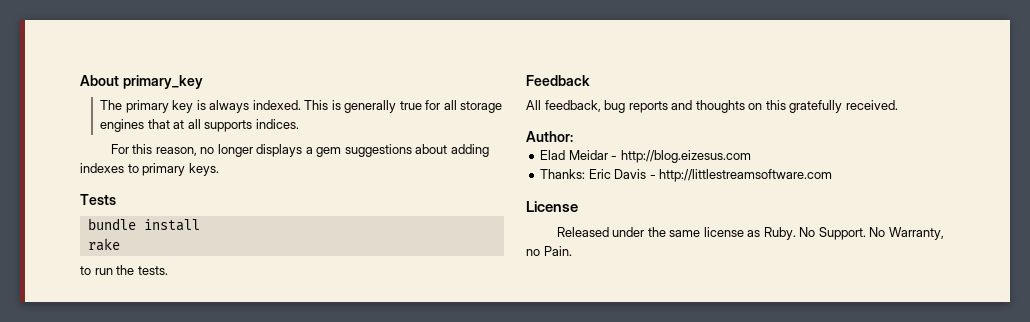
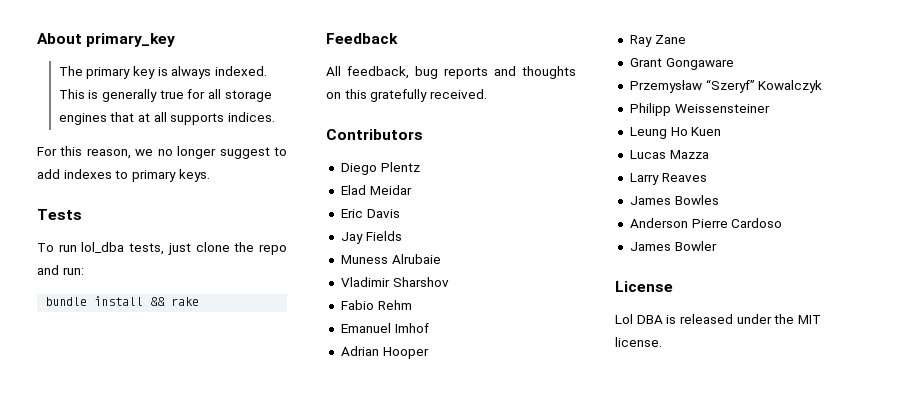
- For this reason, no longer displays a gem suggestions about adding indexes to primary keys.
+ For this reason, we no longer suggest to add indexes to primary keys.
+ To run lol_dba tests, just clone the repo and run:
- bundle install
- rake
+ bundle install && rake
- to run the tests.
- Author:
+ Contributors
+ Diego Plentz
- Elad Meidar - http://blog.eizesus.com
- Thanks: Eric Davis - http://littlestreamsoftware.com
+ Elad Meidar
+ Eric Davis
+ Jay Fields
+ Muness Alrubaie
+ Vladimir Sharshov
+ Fabio Rehm
+ Emanuel Imhof
+ Adrian Hooper
+ Ray Zane
+ Grant Gongaware
+ Przemysław “Szeryf” Kowalczyk
+ Philipp Weissensteiner
+ Leung Ho Kuen
+ Lucas Mazza
+ Larry Reaves
+ James Bowles
+ Anderson Pierre Cardoso
+ James Bowler
  License
- Released under the same license as Ruby. No Support. No Warranty, no Pain.
+ Lol DBA is released under the MIT license.

